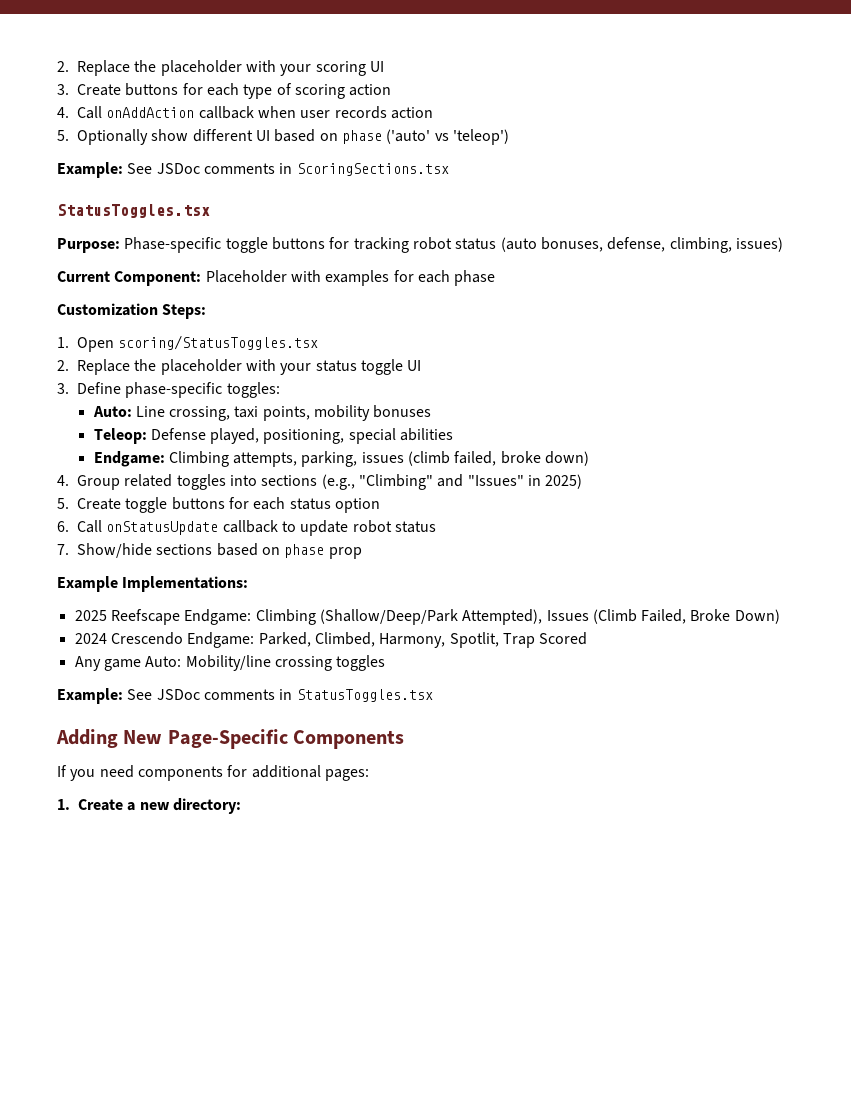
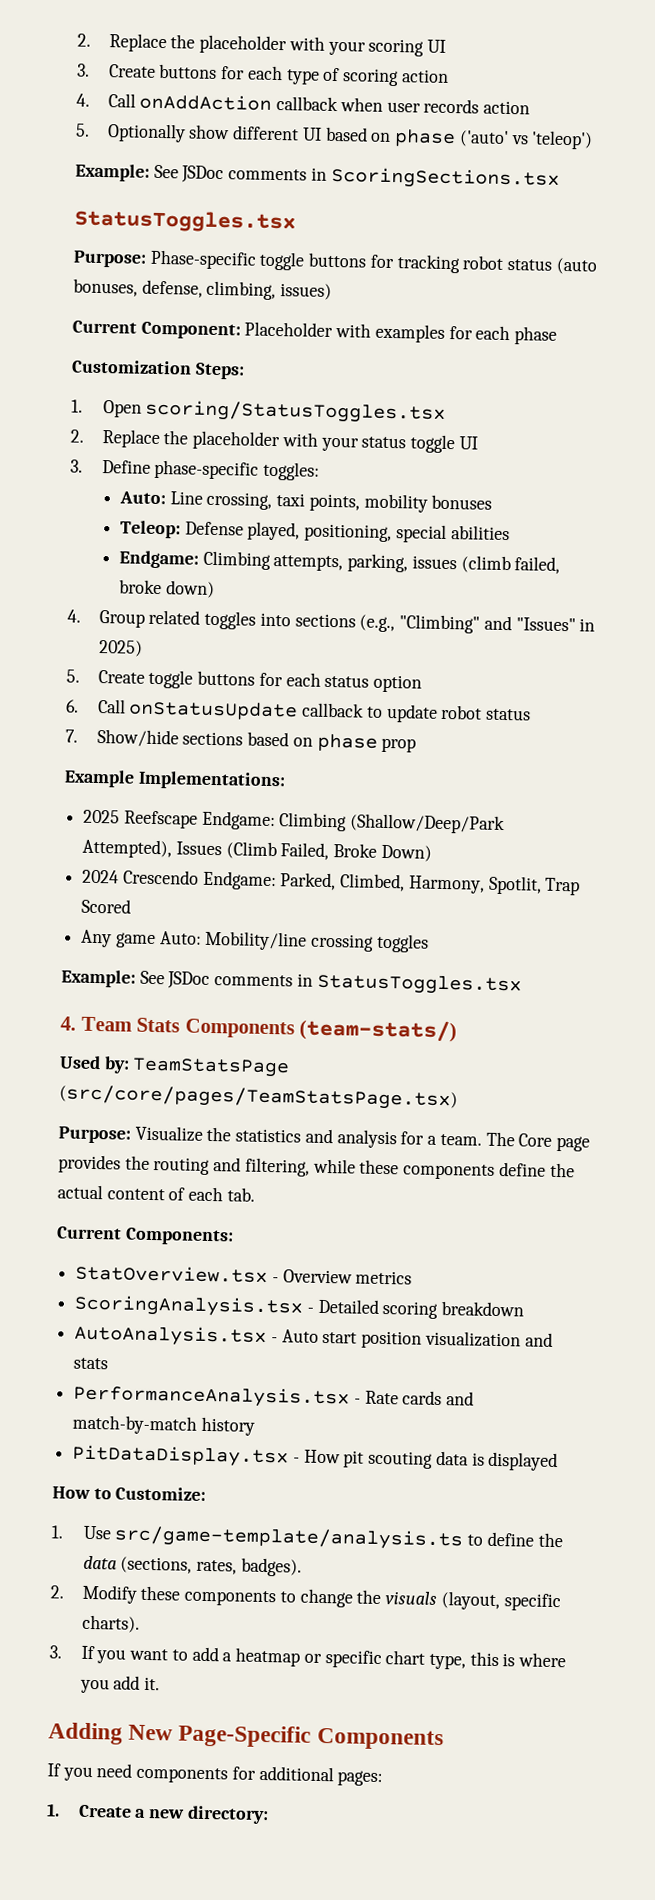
+ 4. Team Stats Components (team-stats/)
+ Used by: TeamStatsPage (src/core/pages/TeamStatsPage.tsx)
+ Purpose: Visualize the statistics and analysis for a team. The Core page provides the routing and filtering, while these components define the actual content of each tab.
+ Current Components:
+ StatOverview.tsx - Overview metrics
+ ScoringAnalysis.tsx - Detailed scoring breakdown
+ AutoAnalysis.tsx - Auto start position visualization and stats
+ PerformanceAnalysis.tsx - Rate cards and match-by-match history
+ PitDataDisplay.tsx - How pit scouting data is displayed
+ How to Customize:
+ 1. Use src/game-template/analysis.ts to define the data (sections, rates, badges).
+ 2. Modify these components to change the visuals (layout, specific charts).
+ 3. If you want to add a heatmap or specific chart type, this is where you add it.

